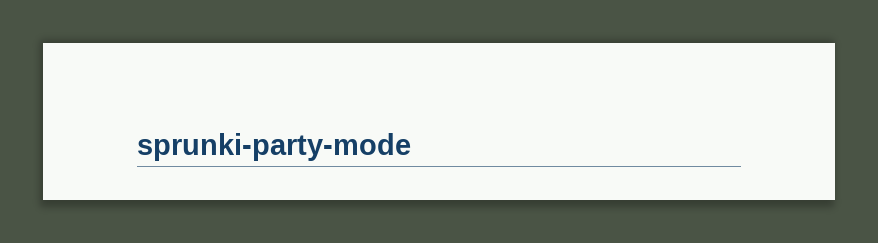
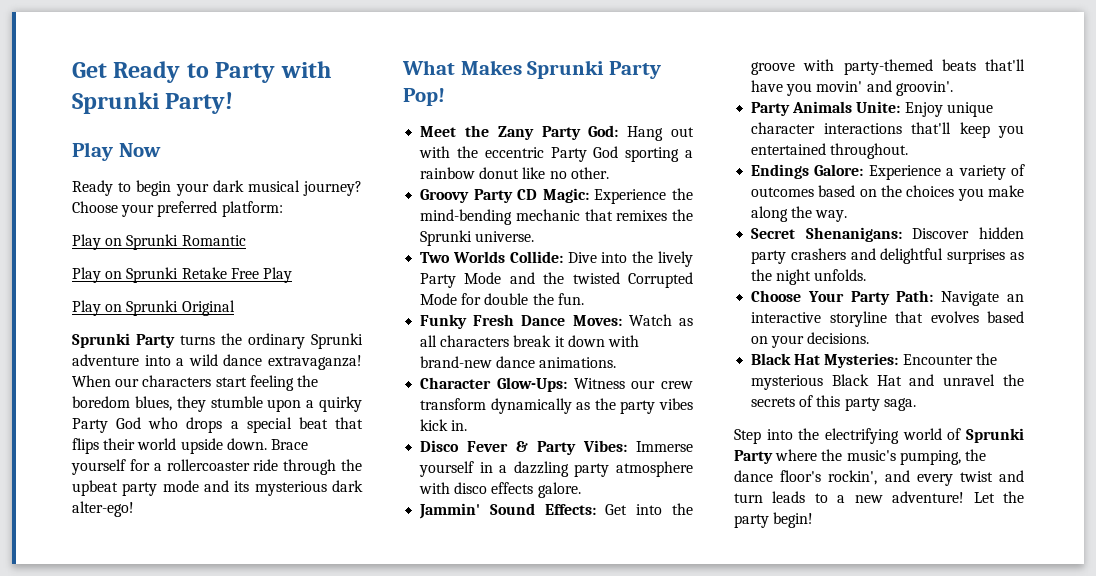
- sprunki-party-mode
+ Get Ready to Party with Sprunki Party!
+ Play Now
+ Ready to begin your dark musical journey? Choose your preferred platform:
+ Play on Sprunki Romantic
+ Play on Sprunki Retake Free Play
+ Play on Sprunki Original
+ Sprunki Party turns the ordinary Sprunki adventure into a wild dance extravaganza! When our characters start feeling the boredom blues, they stumble upon a quirky Party God who drops a special beat that flips their world upside down. Brace yourself for a rollercoaster ride through the upbeat party mode and its mysterious dark alter-ego!
+ What Makes Sprunki Party Pop!
+ Meet the Zany Party God: Hang out with the eccentric Party God sporting a rainbow donut like no other.
+ Groovy Party CD Magic: Experience the mind-bending mechanic that remixes the Sprunki universe.
+ Two Worlds Collide: Dive into the lively Party Mode and the twisted Corrupted Mode for double the fun.
+ Funky Fresh Dance Moves: Watch as all characters break it down with brand-new dance animations.
+ Character Glow-Ups: Witness our crew transform dynamically as the party vibes kick in.
+ Disco Fever & Party Vibes: Immerse yourself in a dazzling party atmosphere with disco effects galore.
+ Jammin' Sound Effects: Get into the groove with party-themed beats that'll have you movin' and groovin'.
+ Party Animals Unite: Enjoy unique character interactions that'll keep you entertained throughout.
+ Endings Galore: Experience a variety of outcomes based on the choices you make along the way.
+ Secret Shenanigans: Discover hidden party crashers and delightful surprises as the night unfolds.
+ Choose Your Party Path: Navigate an interactive storyline that evolves based on your decisions.
+ Black Hat Mysteries: Encounter the mysterious Black Hat and unravel the secrets of this party saga.
+ Step into the electrifying world of Sprunki Party where the music's pumping, the dance floor's rockin', and every twist and turn leads to a new adventure! Let the party begin!

